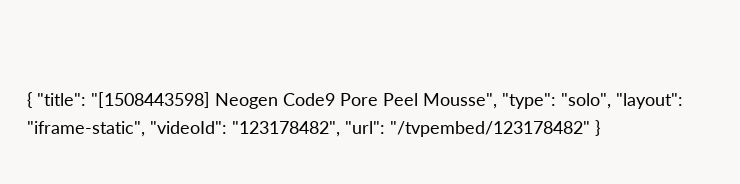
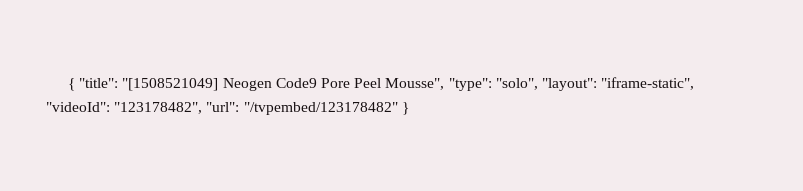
- { "title": "[1508443598] Neogen Code9 Pore Peel Mousse", "type": "solo", "layout": "iframe-static", "videoId": "123178482", "url": "/tvpembed/123178482" }
+ { "title": "[1508521049] Neogen Code9 Pore Peel Mousse", "type": "solo", "layout": "iframe-static", "videoId": "123178482", "url": "/tvpembed/123178482" }

